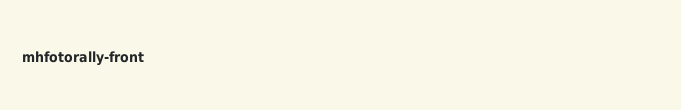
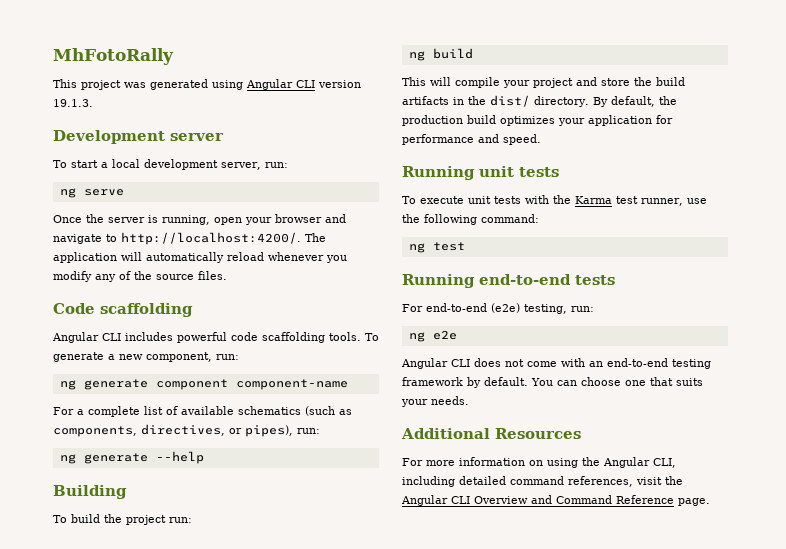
- mhfotorally-front
+ MhFotoRally
+ This project was generated using Angular CLI version 19.1.3.
+ Development server
+ To start a local development server, run:
+ ng serve
+ Once the server is running, open your browser and navigate to http://localhost:4200/. The application will automatically reload whenever you modify any of the source files.
+ Code scaffolding
+ Angular CLI includes powerful code scaffolding tools. To generate a new component, run:
+ ng generate component component-name
+ For a complete list of available schematics (such as components, directives, or pipes), run:
+ ng generate --help
+ Building
+ To build the project run:
+ ng build
+ This will compile your project and store the build artifacts in the dist/ directory. By default, the production build optimizes your application for performance and speed.
+ Running unit tests
+ To execute unit tests with the Karma test runner, use the following command:
+ ng test
+ Running end-to-end tests
+ For end-to-end (e2e) testing, run:
+ ng e2e
+ Angular CLI does not come with an end-to-end testing framework by default. You can choose one that suits your needs.
+ Additional Resources
+ For more information on using the Angular CLI, including detailed command references, visit the Angular CLI Overview and Command Reference page.

